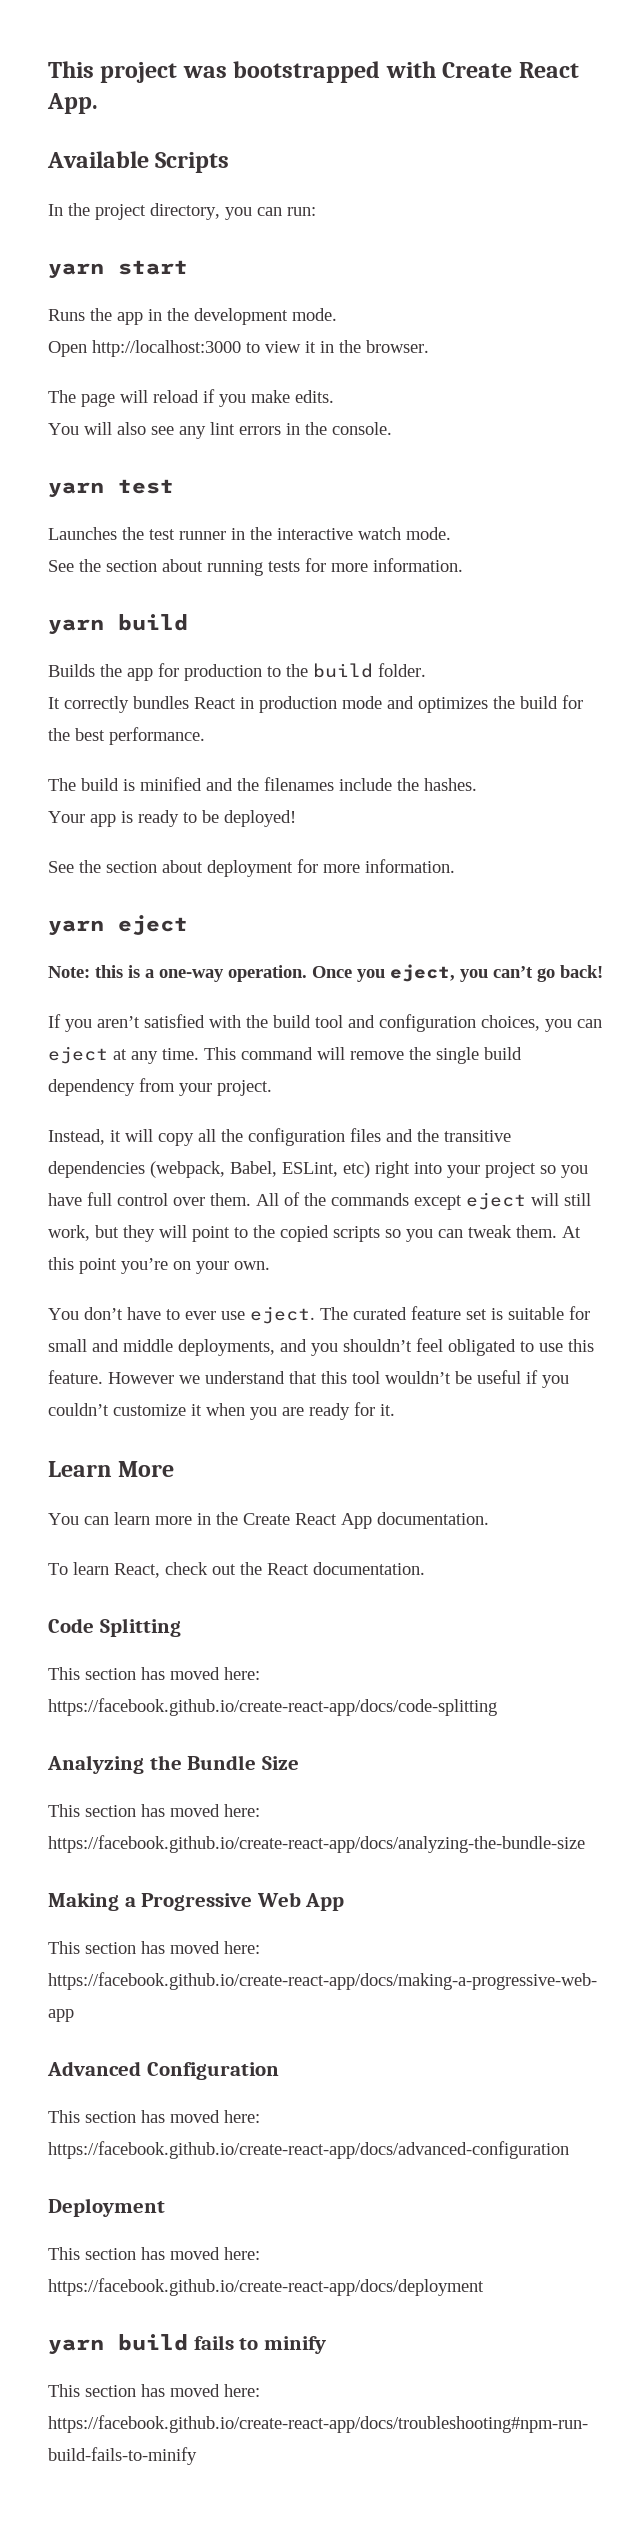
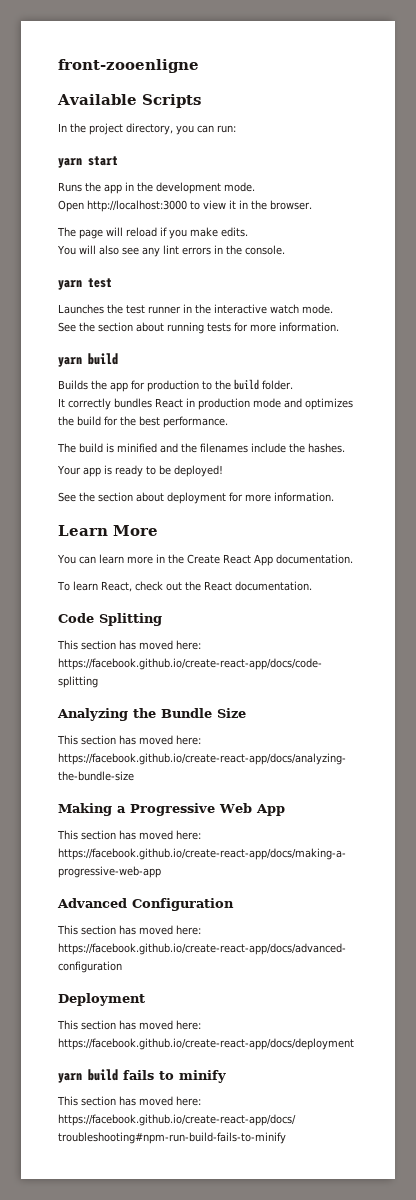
- This project was bootstrapped with Create React App.
+ front-zooenligne
- yarn eject
- Note: this is a one-way operation. Once you eject, you can’t go back!
- If you aren’t satisfied with the build tool and configuration choices, you can eject at any time. This command will remove the single build dependency from your project.
- Instead, it will copy all the configuration files and the transitive dependencies (webpack, Babel, ESLint, etc) right into your project so you have full control over them. All of the commands except eject will still work, but they will point to the copied scripts so you can tweak them. At this point you’re on your own.
- You don’t have to ever use eject. The curated feature set is suitable for small and middle deployments, and you shouldn’t feel obligated to use this feature. However we understand that this tool wouldn’t be useful if you couldn’t customize it when you are ready for it.

